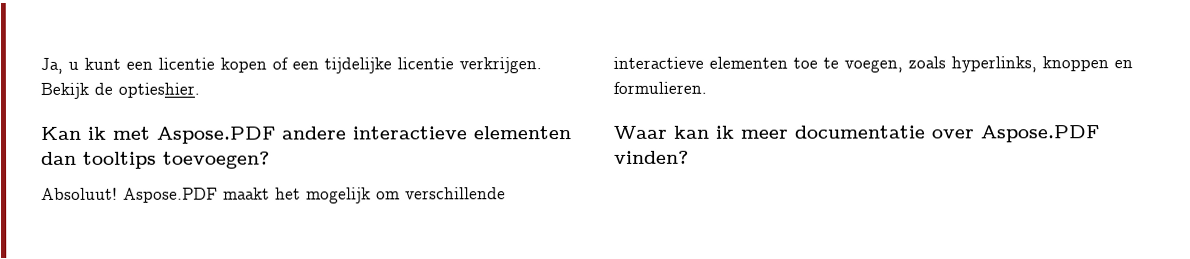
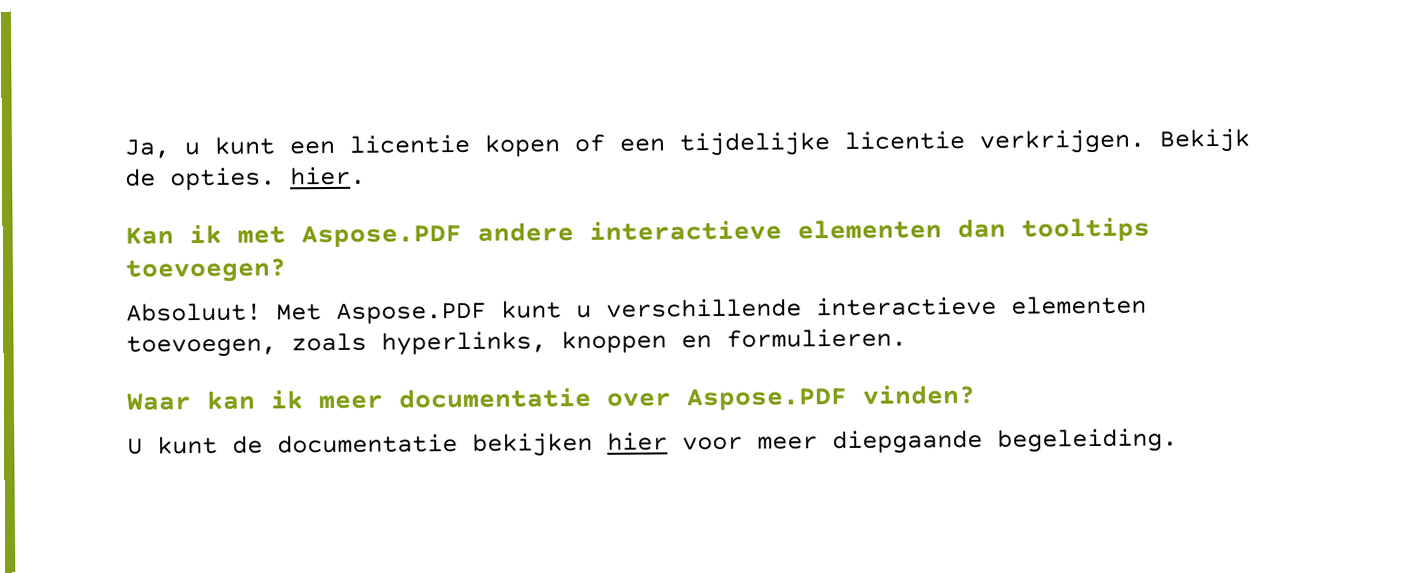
- Bekijk de optieshier.
+ Bekijk de opties. hier.
- Aspose.PDF maakt het mogelijk om verschillende interactieve elementen toe te voegen, zoals hyperlinks, knoppen en formulieren.
+ Met Aspose.PDF kunt u verschillende interactieve elementen toevoegen, zoals hyperlinks, knoppen en formulieren.
+ U kunt de documentatie bekijken hier voor meer diepgaande begeleiding.

